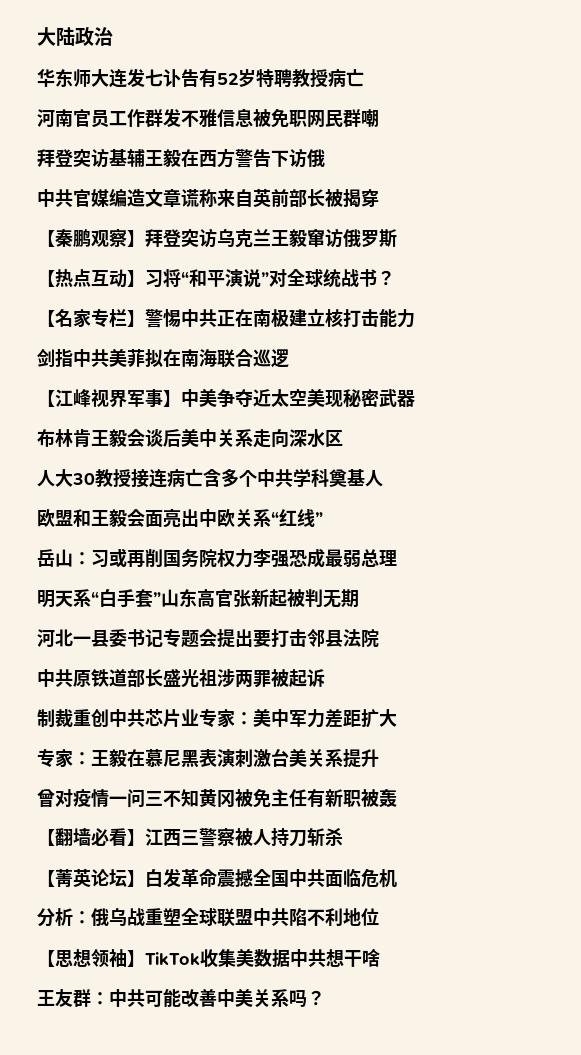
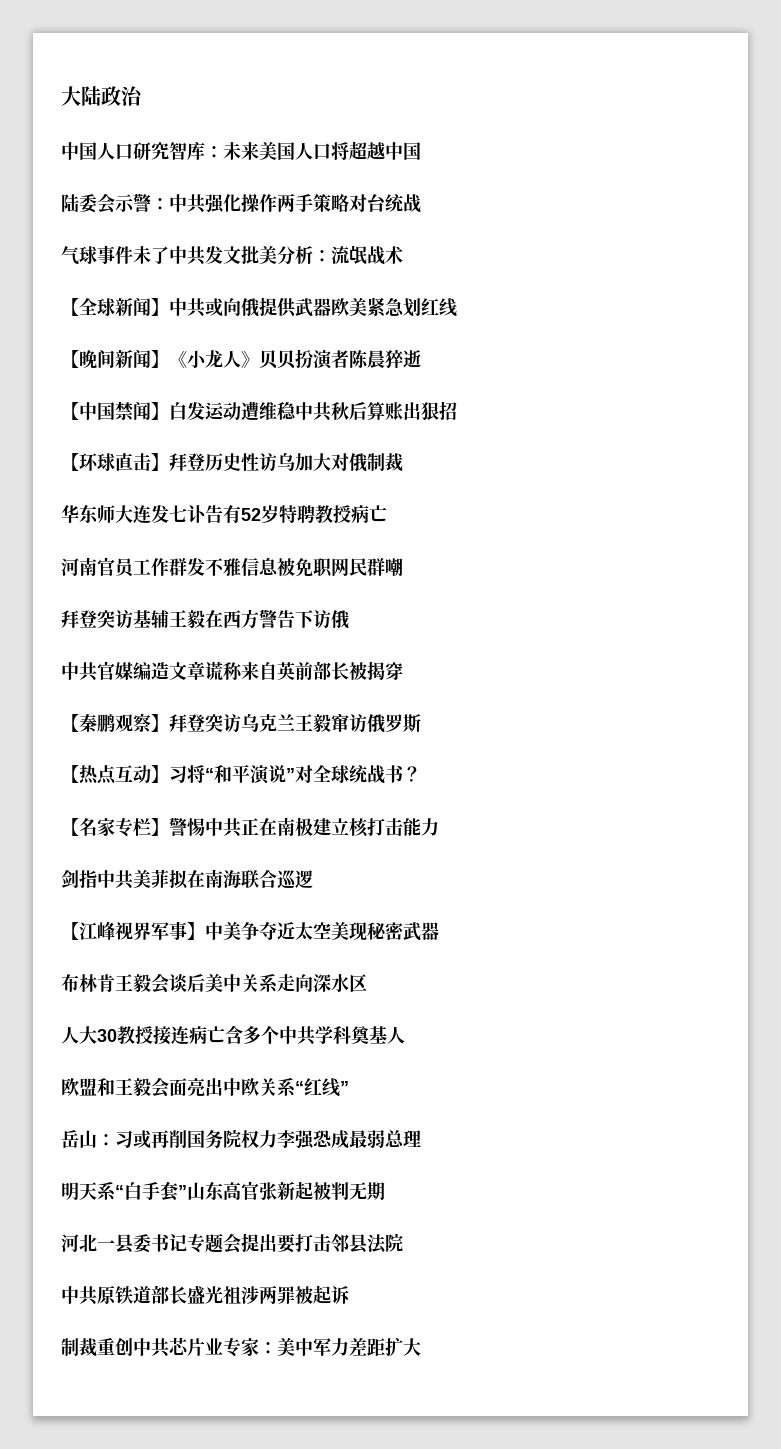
+ 中国人口研究智库：未来美国人口将超越中国
+ 陆委会示警：中共强化操作两手策略对台统战
+ 气球事件未了中共发文批美分析：流氓战术
+ 【全球新闻】中共或向俄提供武器欧美紧急划红线
+ 【晚间新闻】《小龙人》贝贝扮演者陈晨猝逝
+ 【中国禁闻】白发运动遭维稳中共秋后算账出狠招
+ 【环球直击】拜登历史性访乌加大对俄制裁
- 专家：王毅在慕尼黑表演刺激台美关系提升
- 曾对疫情一问三不知黄冈被免主任有新职被轰
- 【翻墙必看】江西三警察被人持刀斩杀
- 【菁英论坛】白发革命震撼全国中共面临危机
- 分析：俄乌战重塑全球联盟中共陷不利地位
- 【思想领袖】TikTok收集美数据中共想干啥
- 王友群：中共可能改善中美关系吗？

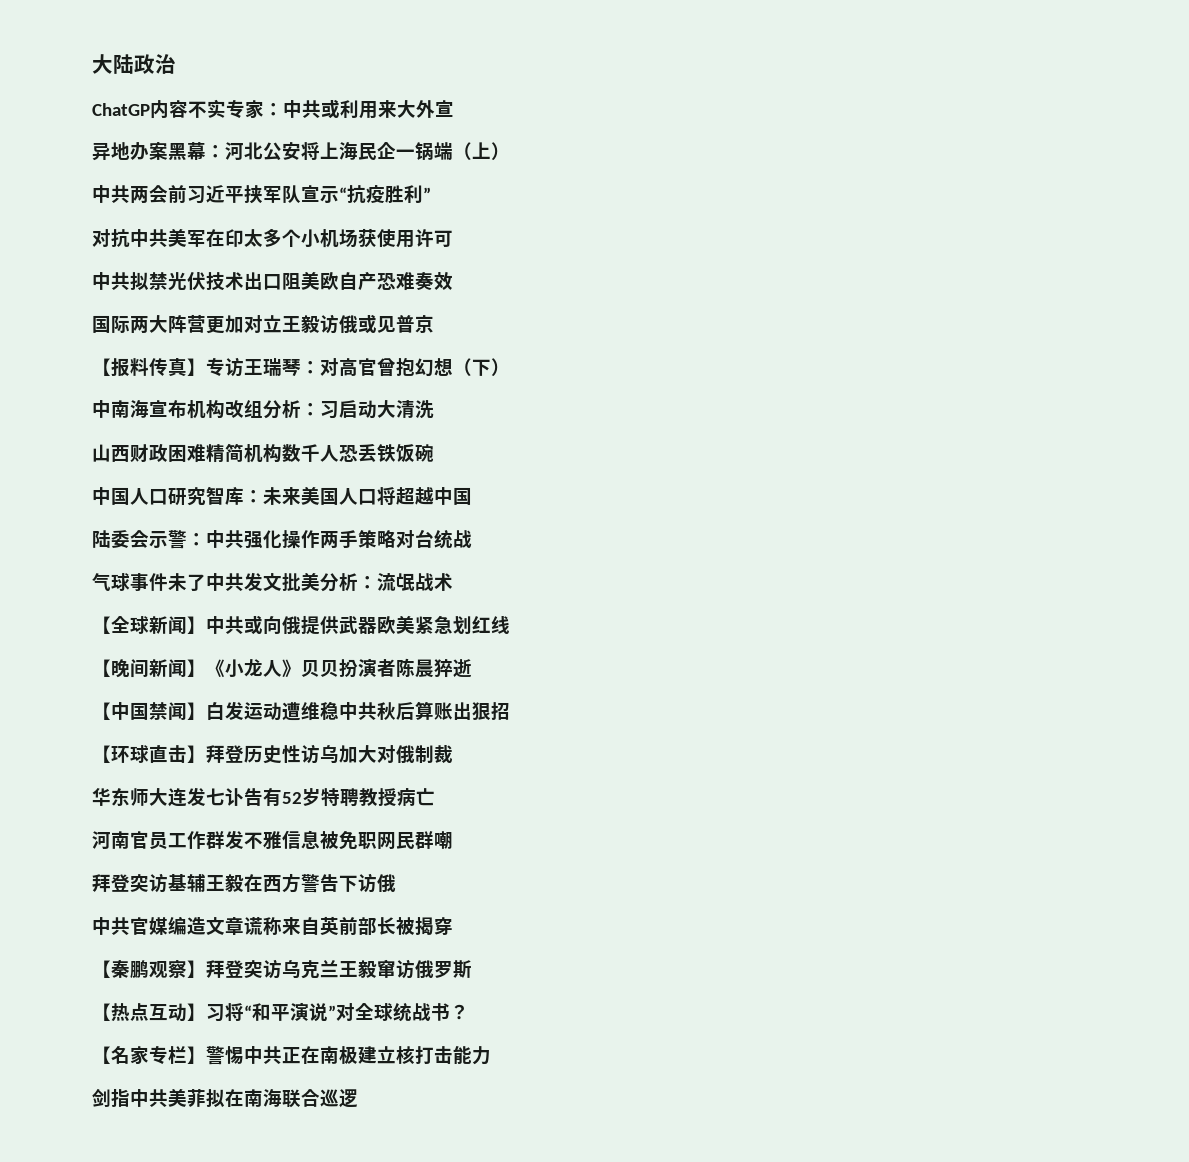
+ ChatGP内容不实专家：中共或利用来大外宣
+ 异地办案黑幕：河北公安将上海民企一锅端（上）
+ 中共两会前习近平挟军队宣示“抗疫胜利”
+ 对抗中共美军在印太多个小机场获使用许可
+ 中共拟禁光伏技术出口阻美欧自产恐难奏效
+ 国际两大阵营更加对立王毅访俄或见普京
+ 【报料传真】专访王瑞琴：对高官曾抱幻想（下）
+ 中南海宣布机构改组分析：习启动大清洗
+ 山西财政困难精简机构数千人恐丢铁饭碗
- 【江峰视界军事】中美争夺近太空美现秘密武器
- 布林肯王毅会谈后美中关系走向深水区
- 人大30教授接连病亡含多个中共学科奠基人
- 欧盟和王毅会面亮出中欧关系“红线”
- 岳山：习或再削国务院权力李强恐成最弱总理
- 明天系“白手套”山东高官张新起被判无期
- 河北一县委书记专题会提出要打击邻县法院
- 中共原铁道部长盛光祖涉两罪被起诉
- 制裁重创中共芯片业专家：美中军力差距扩大

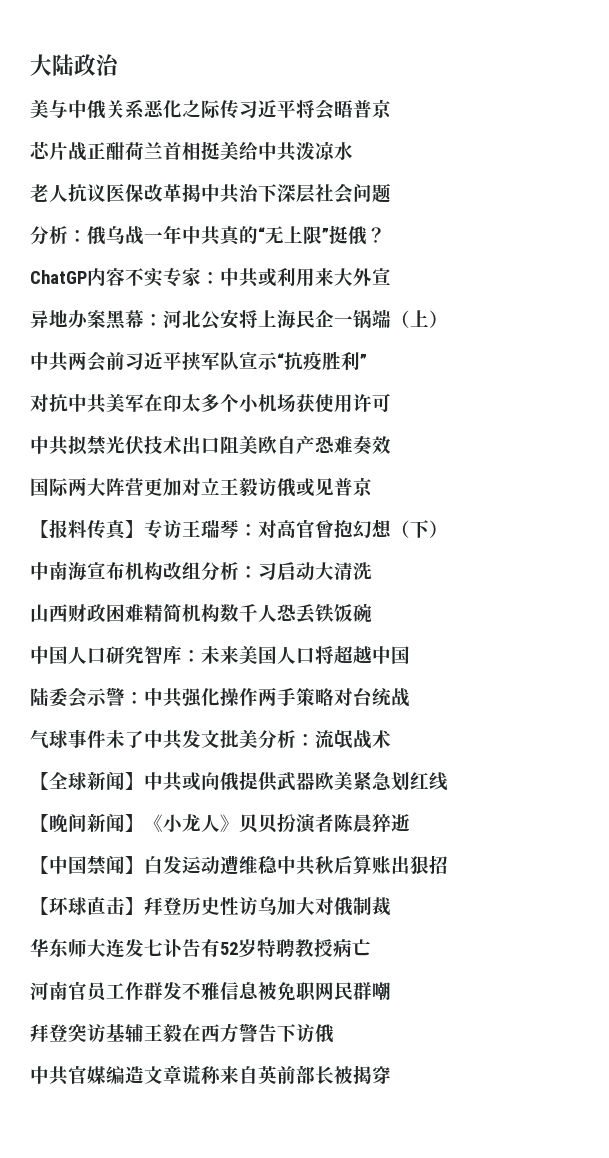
+ 美与中俄关系恶化之际传习近平将会晤普京
+ 芯片战正酣荷兰首相挺美给中共泼凉水
+ 老人抗议医保改革揭中共治下深层社会问题
+ 分析：俄乌战一年中共真的“无上限”挺俄？
- 【秦鹏观察】拜登突访乌克兰王毅窜访俄罗斯
- 【热点互动】习将“和平演说”对全球统战书？
- 【名家专栏】警惕中共正在南极建立核打击能力
- 剑指中共美菲拟在南海联合巡逻

